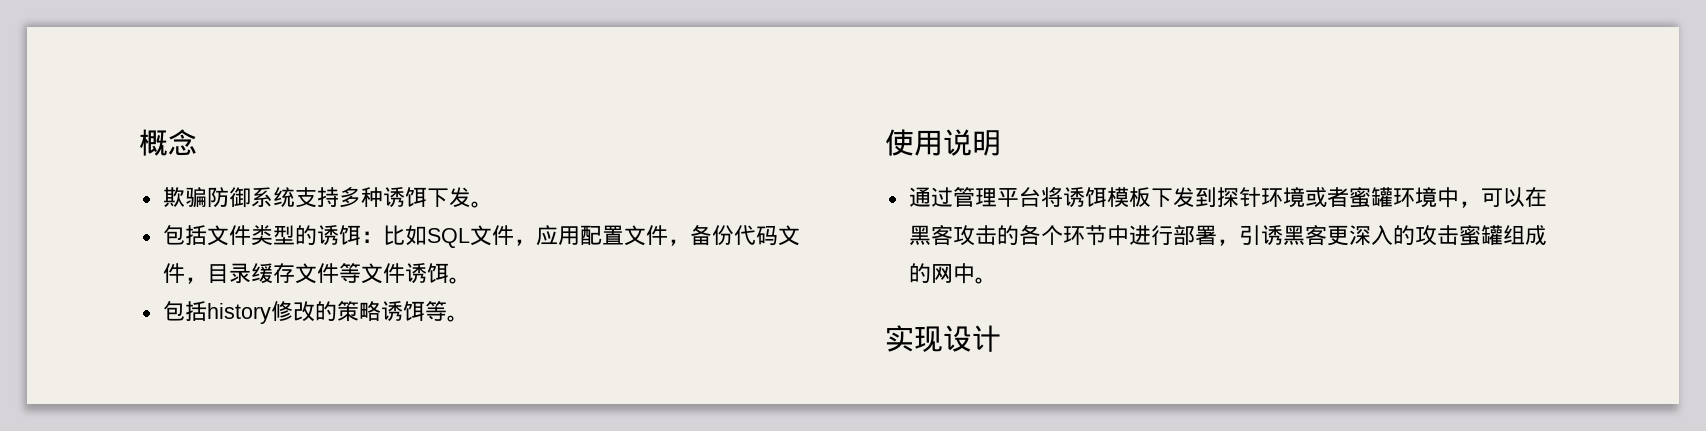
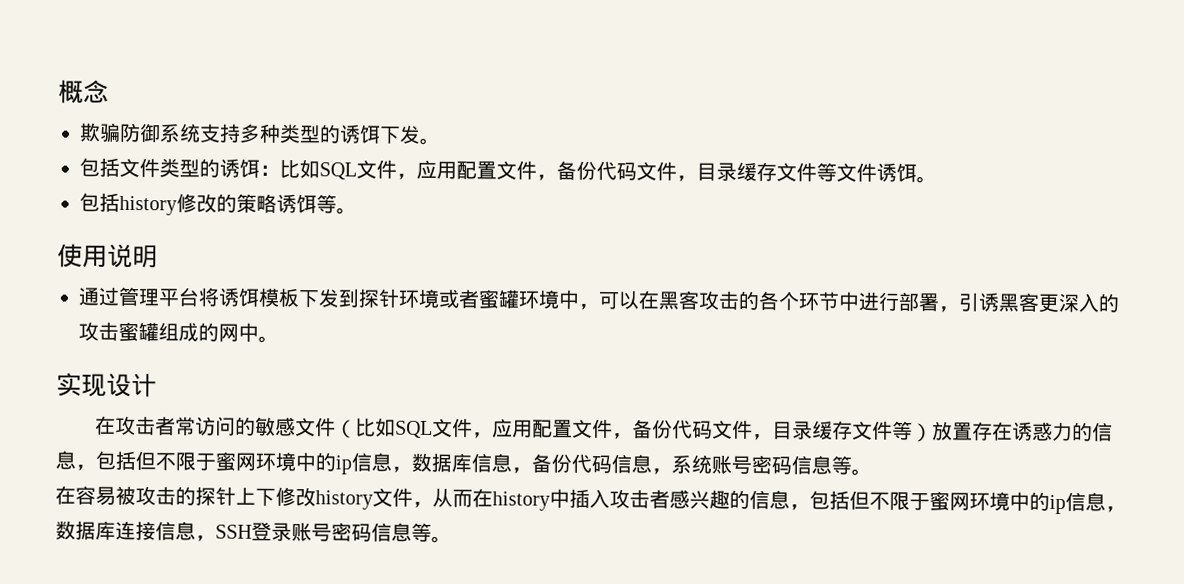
- 欺骗防御系统支持多种诱饵下发。
+ 欺骗防御系统支持多种类型的诱饵下发。
+ 在攻击者常访问的敏感文件（比如SQL文件，应用配置文件，备份代码文件，目录缓存文件等）放置存在诱惑力的信息，包括但不限于蜜网环境中的ip信息，数据库信息，备份代码信息，系统账号密码信息等。
+ 在容易被攻击的探针上下修改history文件，从而在history中插入攻击者感兴趣的信息，包括但不限于蜜网环境中的ip信息，数据库连接信息，SSH登录账号密码信息等。

